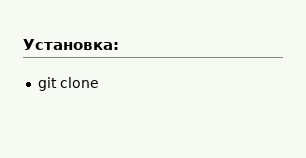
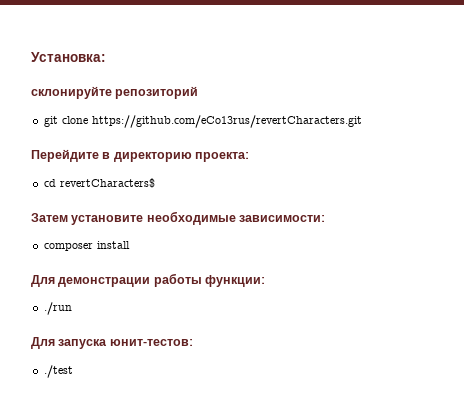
+ склонируйте репозиторий
- git clone
+ git clone https://github.com/eCo13rus/revertCharacters.git
+ Перейдите в директорию проекта:
+ cd revertCharacters$
+ Затем установите необходимые зависимости:
+ composer install
+ Для демонстрации работы функции:
+ ./run
+ Для запуска юнит-тестов:
+ ./test

